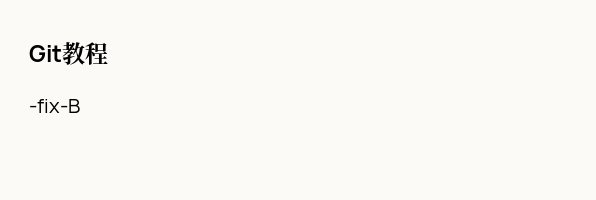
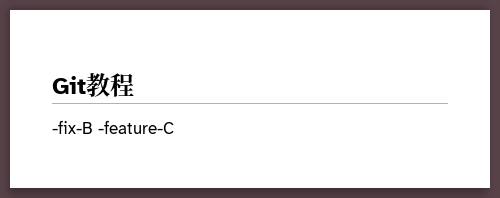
- -fix-B
+ -fix-B -feature-C

